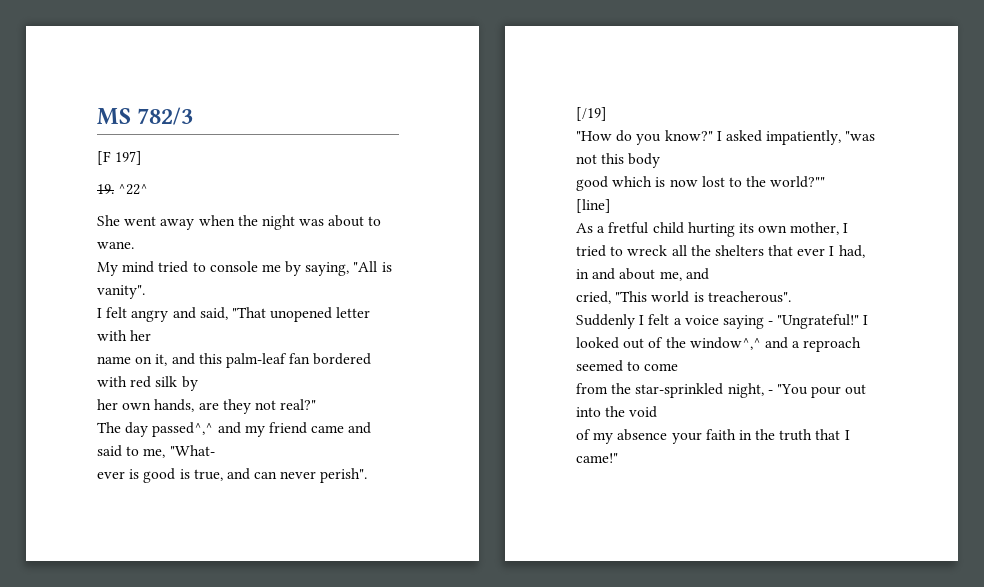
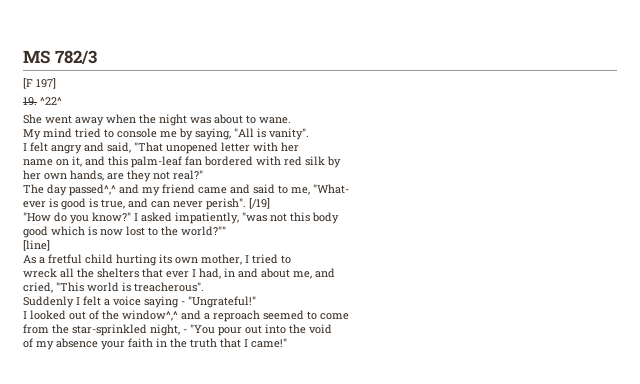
- As a fretful child hurting its own mother, I tried to wreck all the shelters that ever I had, in and about me, and
+ As a fretful child hurting its own mother, I tried to
+ wreck all the shelters that ever I had, in and about me, and
- Suddenly I felt a voice saying - "Ungrateful!" I looked out of the window^,^ and a reproach seemed to come
+ Suddenly I felt a voice saying - "Ungrateful!"
+ I looked out of the window^,^ and a reproach seemed to come

